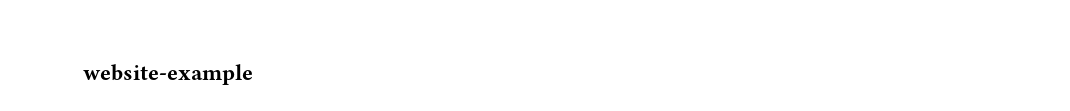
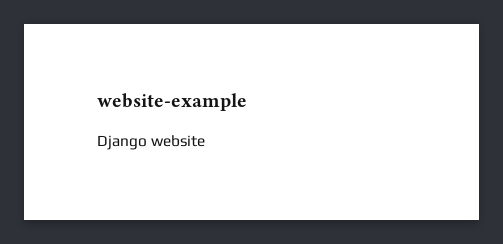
+ Django website

